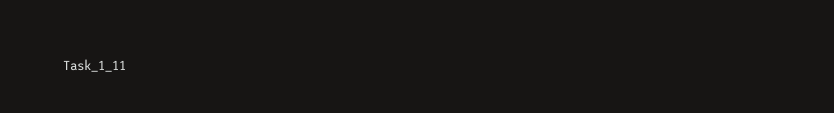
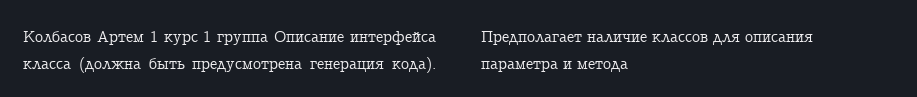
- Task_1_11
+ Колбасов Артем 1 курс 1 группа Описание интерфейса класса (должна быть предусмотрена генерация кода). Предполагает наличие классов для описания параметра и метода

